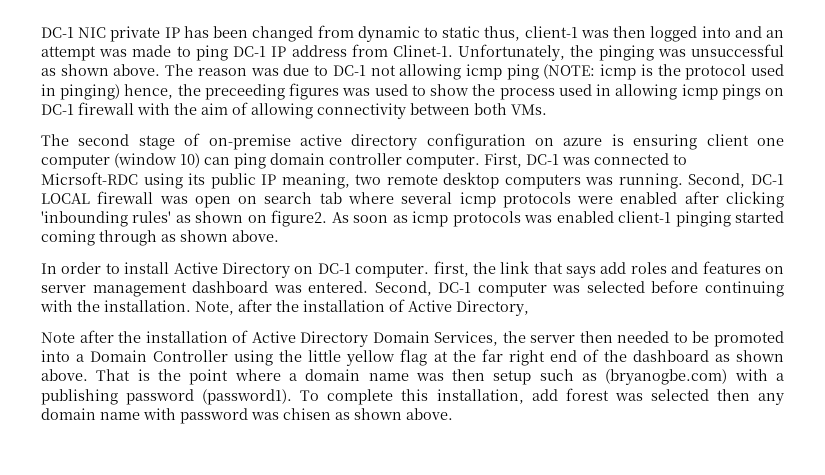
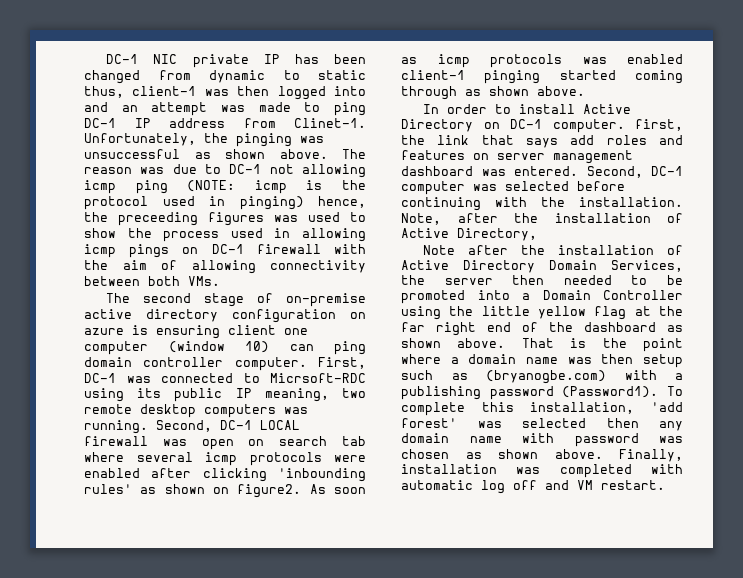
- That is the point where a domain name was then setup such as (bryanogbe.com) with a publishing password (password1).
+ That is the point where a domain name was then setup such as (bryanogbe.com) with a publishing password (Password1).
- To complete this installation, add forest was selected then any domain name with password was chisen as shown above.
+ To complete this installation, 'add forest' was selected then any domain name with password was chosen as shown above. Finally, installation was completed with automatic log off and VM restart.

